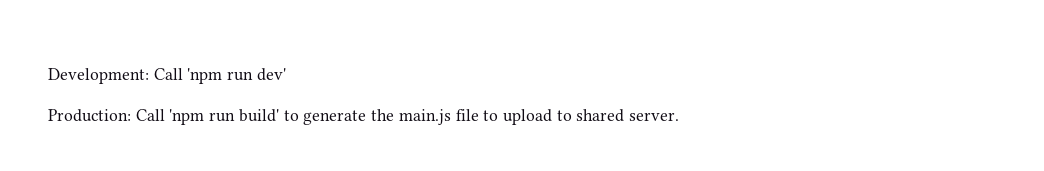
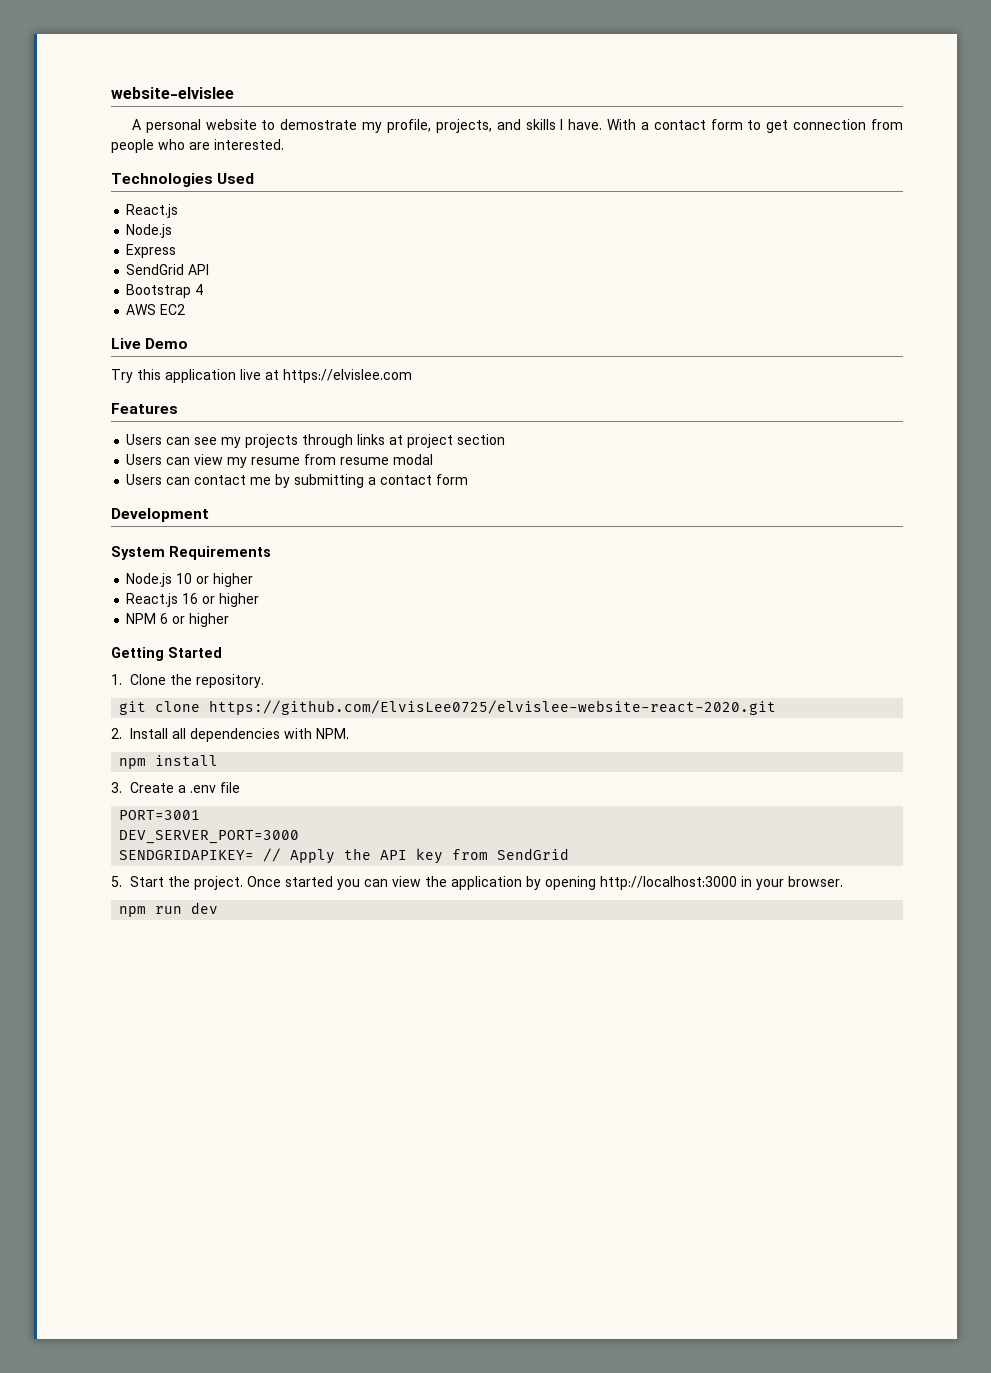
- Development: Call 'npm run dev'
- Production: Call 'npm run build' to generate the main.js file to upload to shared server.
+ website-elvislee
+ A personal website to demostrate my profile, projects, and skills I have. With a contact form to get connection from people who are interested.
+ Technologies Used
+ React.js
+ Node.js
+ Express
+ SendGrid API
+ Bootstrap 4
+ AWS EC2
+ Live Demo
+ Try this application live at https://elvislee.com
+ Features
+ Users can see my projects through links at project section
+ Users can view my resume from resume modal
+ Users can contact me by submitting a contact form
+ Development
+ System Requirements
+ Node.js 10 or higher
+ React.js 16 or higher
+ NPM 6 or higher
+ Getting Started
+ 1. Clone the repository.
+ git clone https://github.com/ElvisLee0725/elvislee-website-react-2020.git
+ 2. Install all dependencies with NPM.
+ npm install
+ 3. Create a .env file
+ PORT=3001
+ DEV_SERVER_PORT=3000
+ SENDGRIDAPIKEY= // Apply the API key from SendGrid
+ 5. Start the project. Once started you can view the application by opening http://localhost:3000 in your browser.
+ npm run dev

